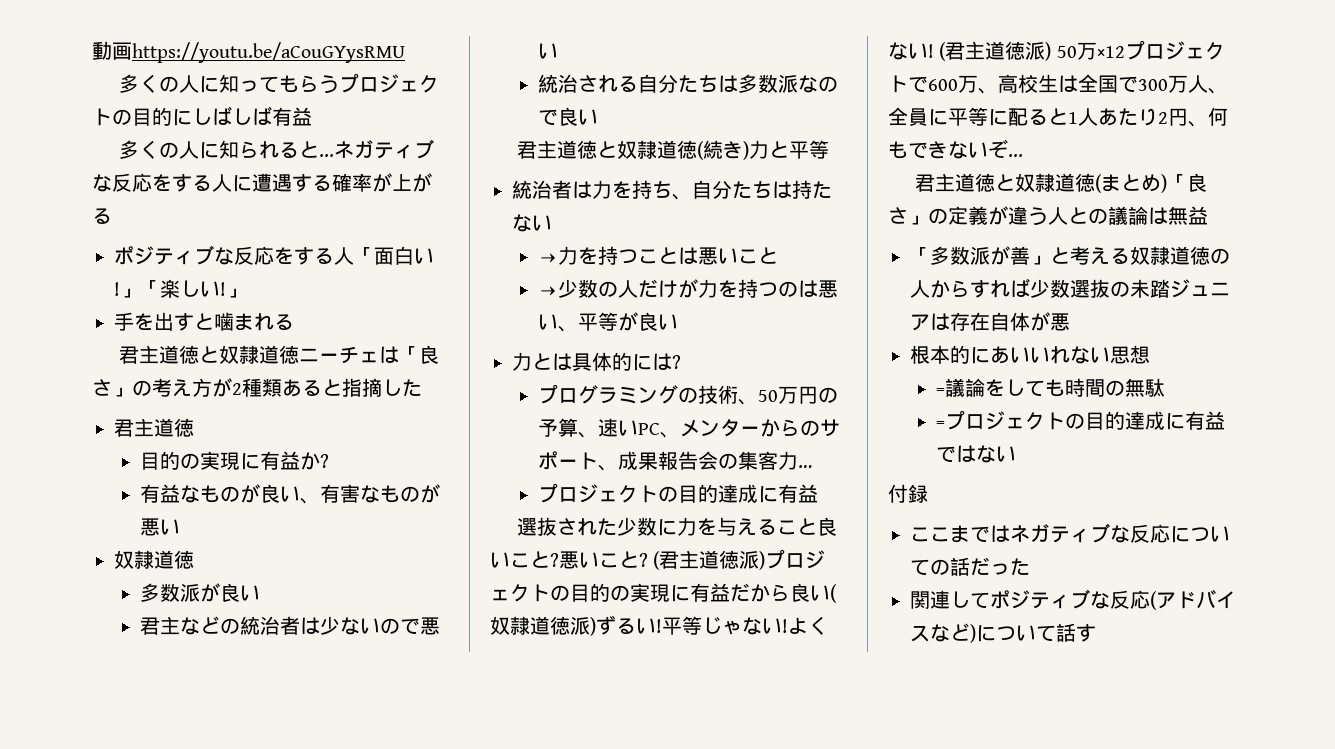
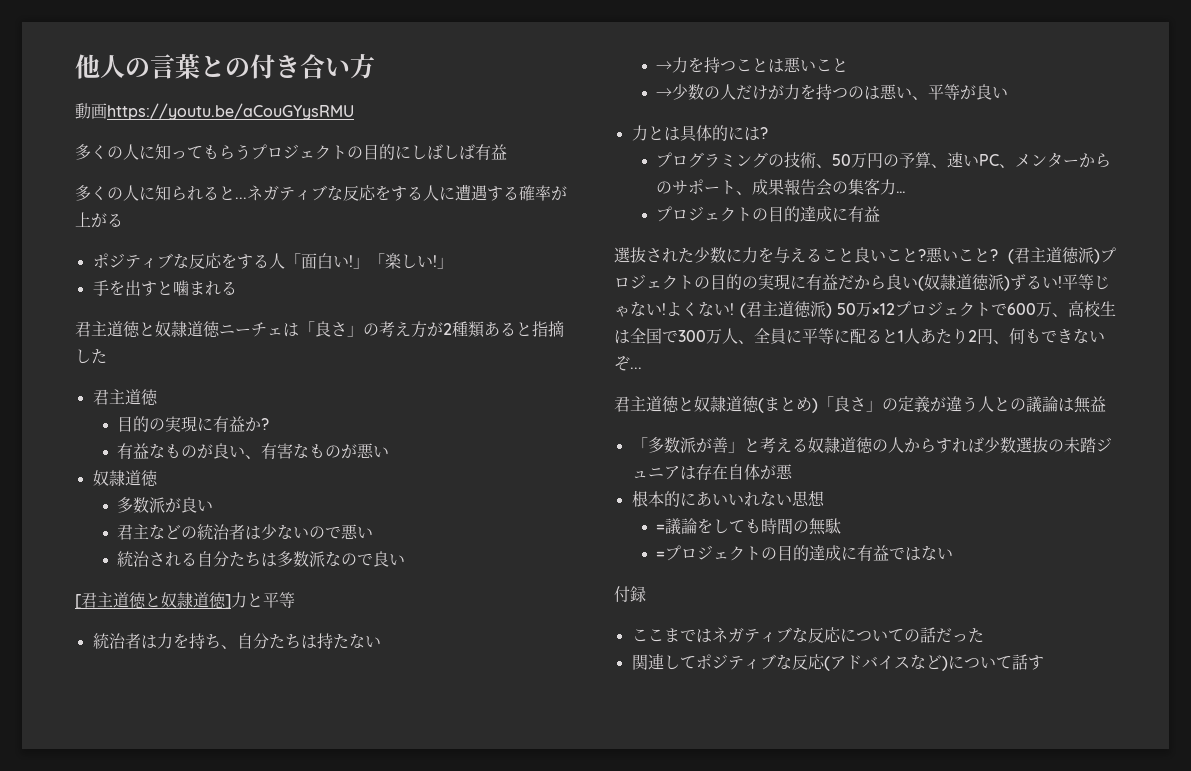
+ 他人の言葉との付き合い方
- 君主道徳と奴隷道徳(続き)力と平等
+ [君主道徳と奴隷道徳]力と平等

